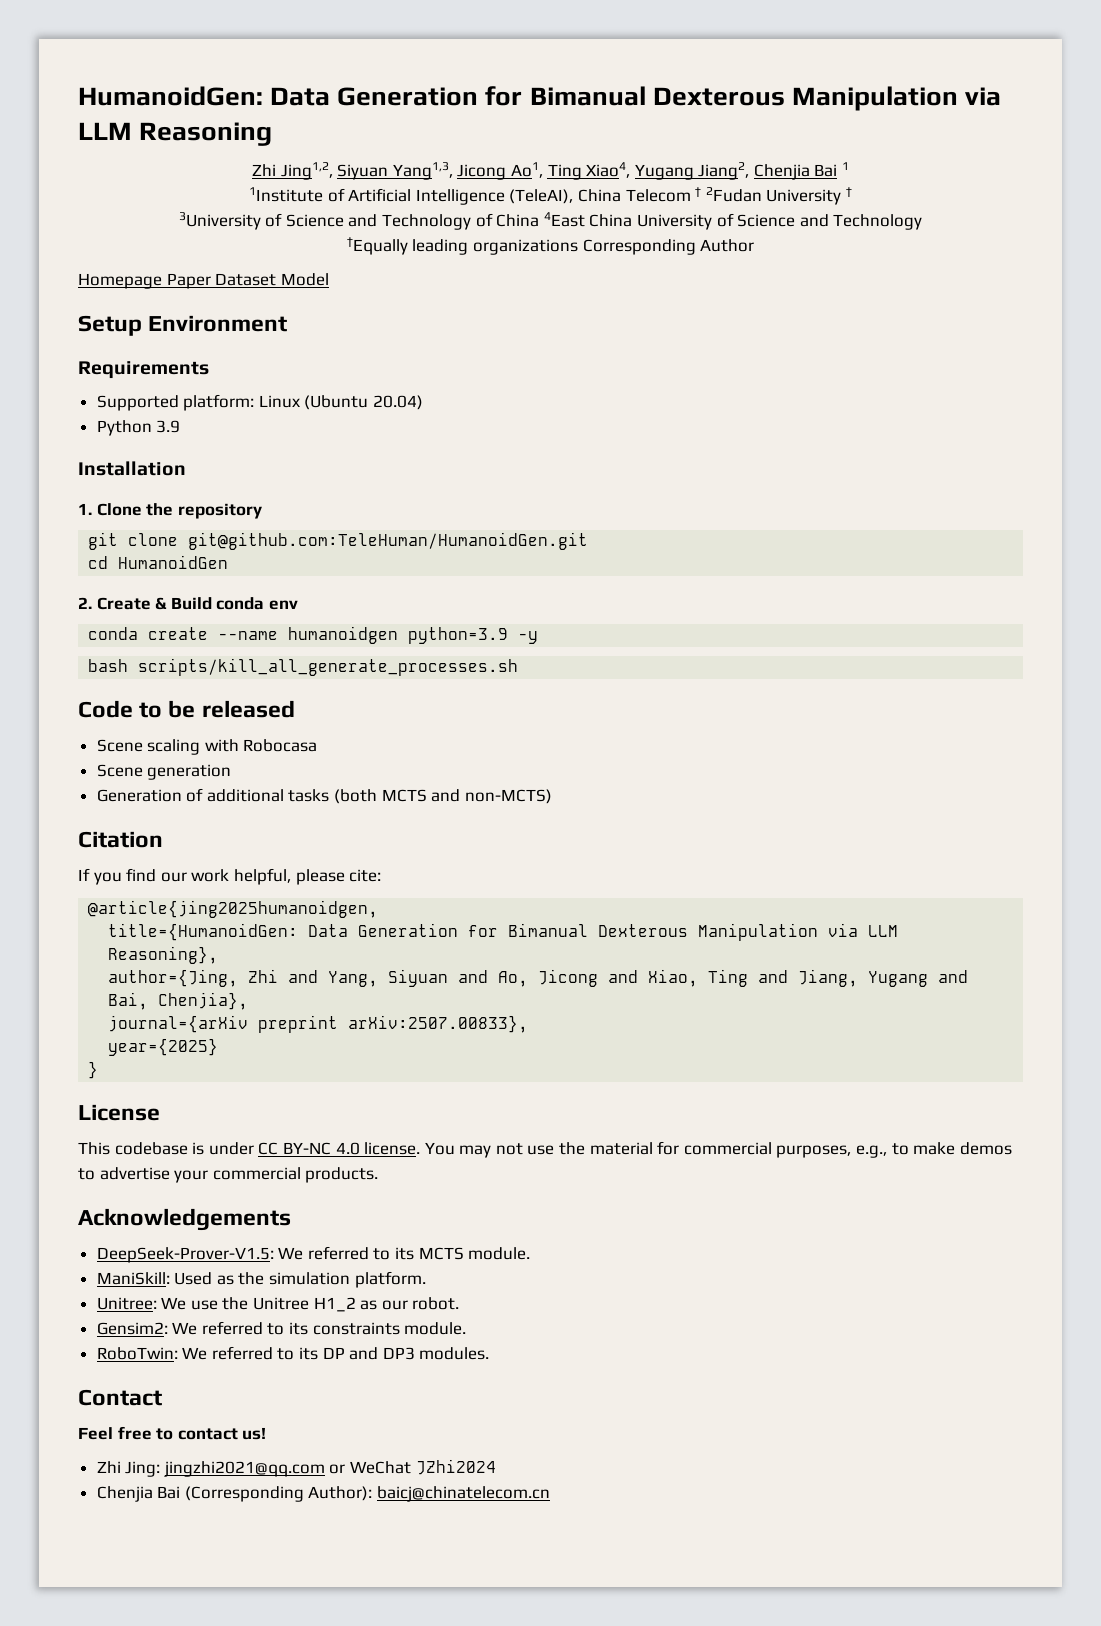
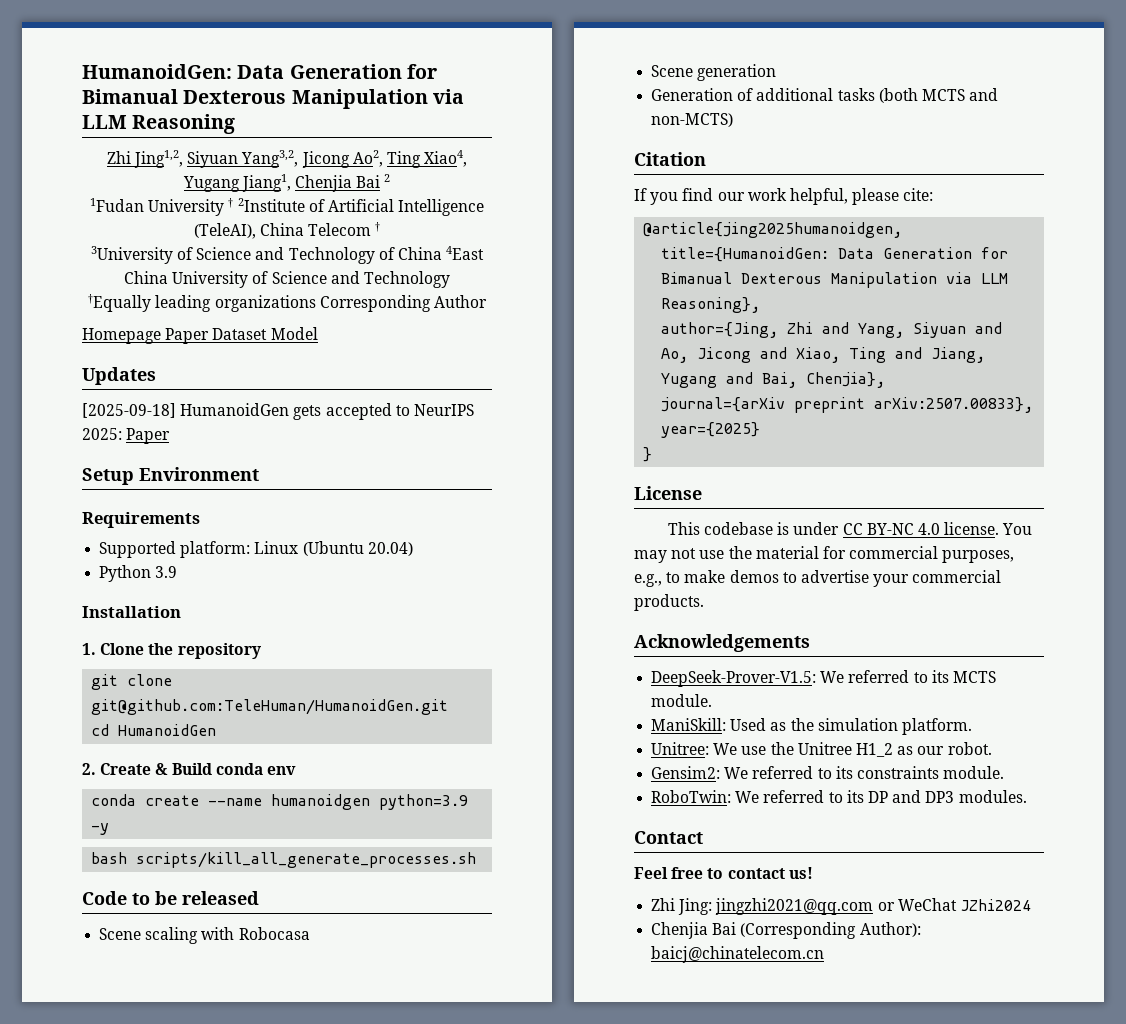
- Zhi Jing1,2, Siyuan Yang1,3, Jicong Ao1, Ting Xiao4, Yugang Jiang2, Chenjia Bai 1
- 1Institute of Artificial Intelligence (TeleAI), China Telecom † 2Fudan University †
+ Zhi Jing1,2, Siyuan Yang3,2, Jicong Ao2, Ting Xiao4, Yugang Jiang1, Chenjia Bai 2
+ 1Fudan University † 2Institute of Artificial Intelligence (TeleAI), China Telecom †
+ Updates
+ [2025-09-18] HumanoidGen gets accepted to NeurIPS 2025: Paper

